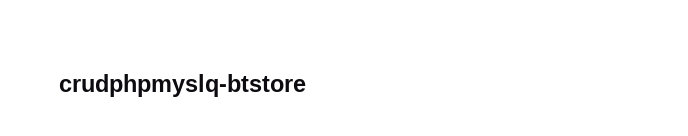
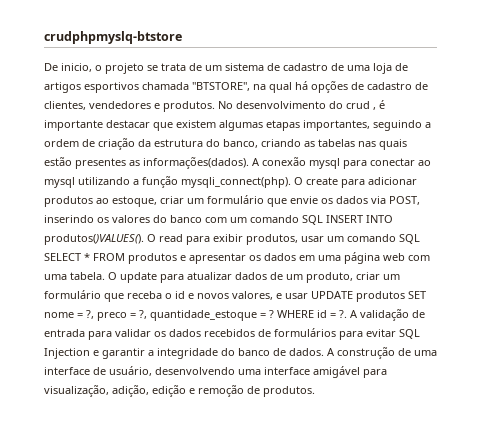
+ De inicio, o projeto se trata de um sistema de cadastro de uma loja de artigos esportivos chamada "BTSTORE", na qual há opções de cadastro de clientes, vendedores e produtos. No desenvolvimento do crud , é importante destacar que existem algumas etapas importantes, seguindo a ordem de criação da estrutura do banco, criando as tabelas nas quais estão presentes as informações(dados). A conexão mysql para conectar ao mysql utilizando a função mysqli_connect(php). O create para adicionar produtos ao estoque, criar um formulário que envie os dados via POST, inserindo os valores do banco com um comando SQL INSERT INTO produtos()VALUES(). O read para exibir produtos, usar um comando SQL SELECT * FROM produtos e apresentar os dados em uma página web com uma tabela. O update para atualizar dados de um produto, criar um formulário que receba o id e novos valores, e usar UPDATE produtos SET nome = ?, preco = ?, quantidade_estoque = ? WHERE id = ?. A validação de entrada para validar os dados recebidos de formulários para evitar SQL Injection e garantir a integridade do banco de dados. A construção de uma interface de usuário, desenvolvendo uma interface amigável para visualização, adição, edição e remoção de produtos.

